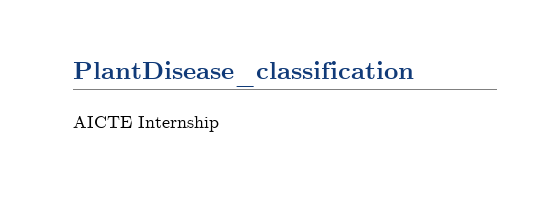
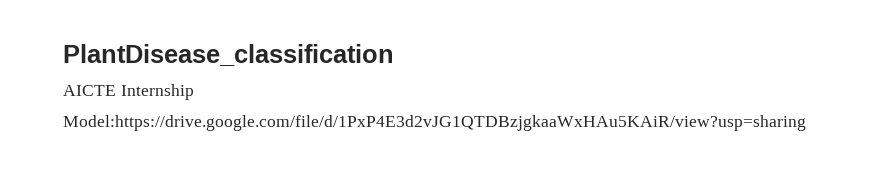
+ Model:https://drive.google.com/file/d/1PxP4E3d2vJG1QTDBzjgkaaWxHAu5KAiR/view?usp=sharing

